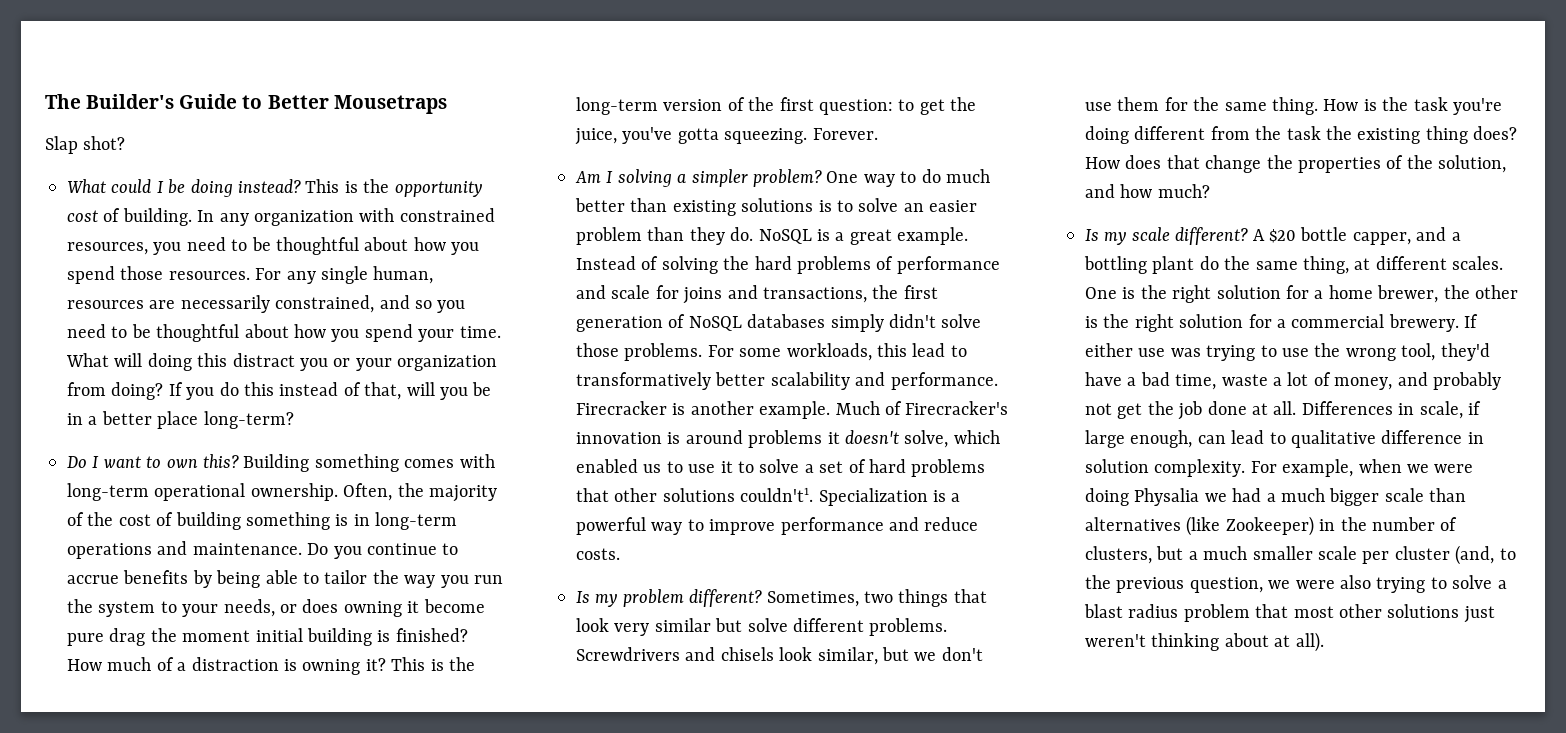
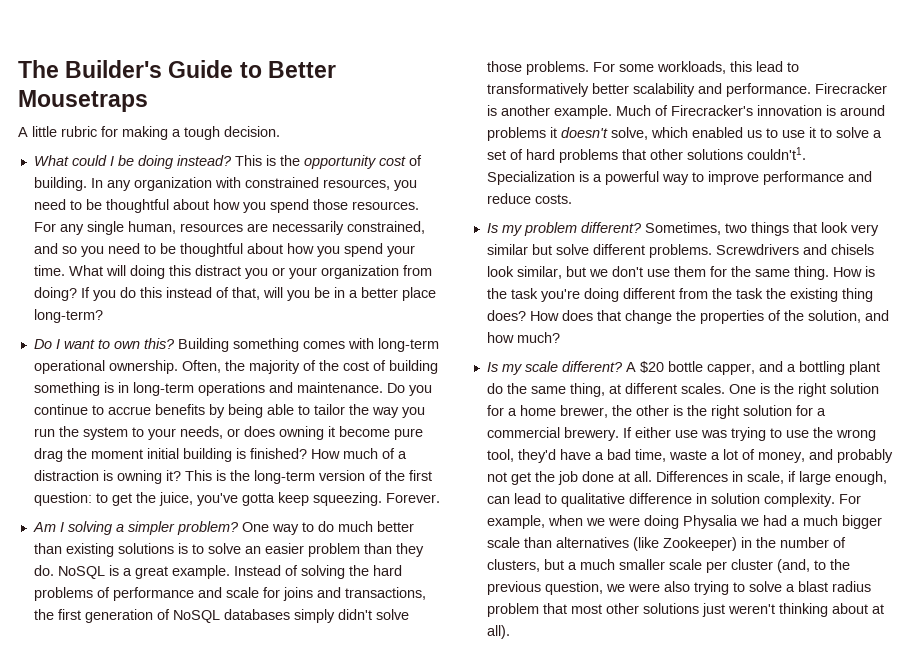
- Slap shot?
+ A little rubric for making a tough decision.
- This is the long-term version of the first question: to get the juice, you've gotta squeezing.
+ This is the long-term version of the first question: to get the juice, you've gotta keep squeezing.

